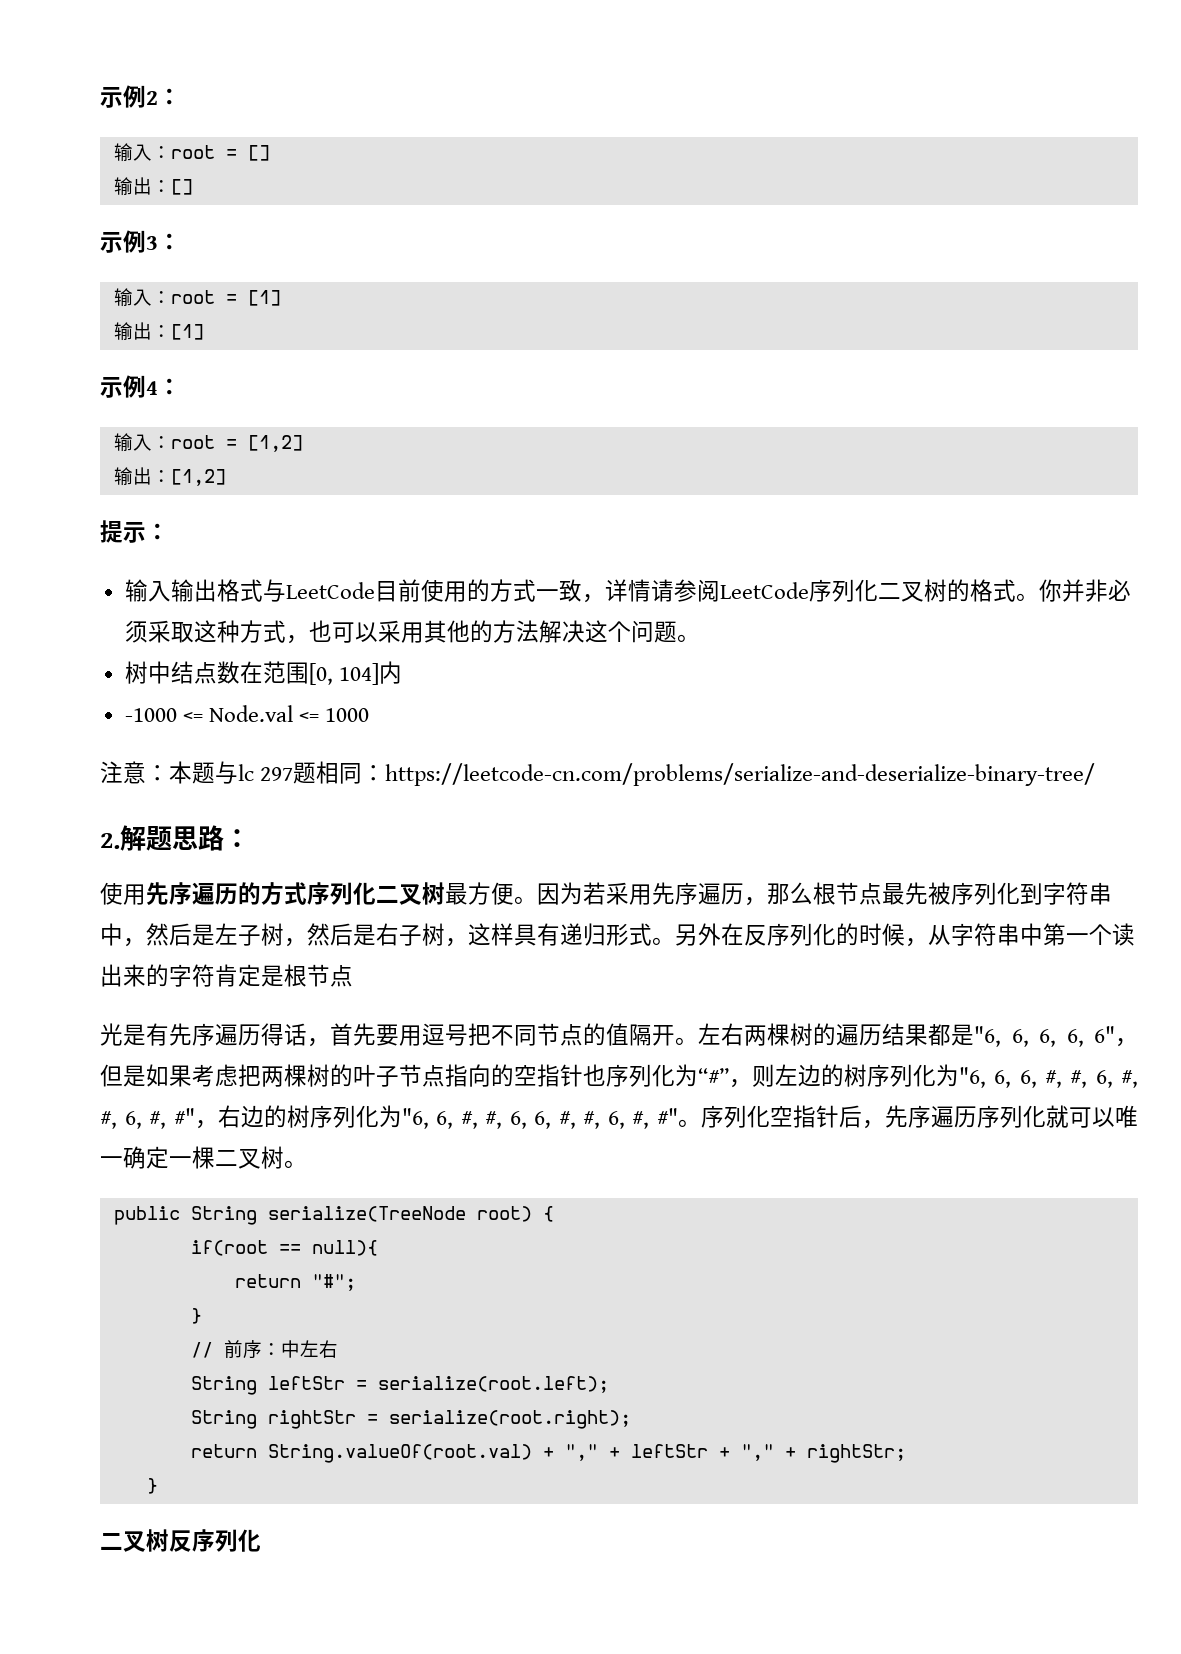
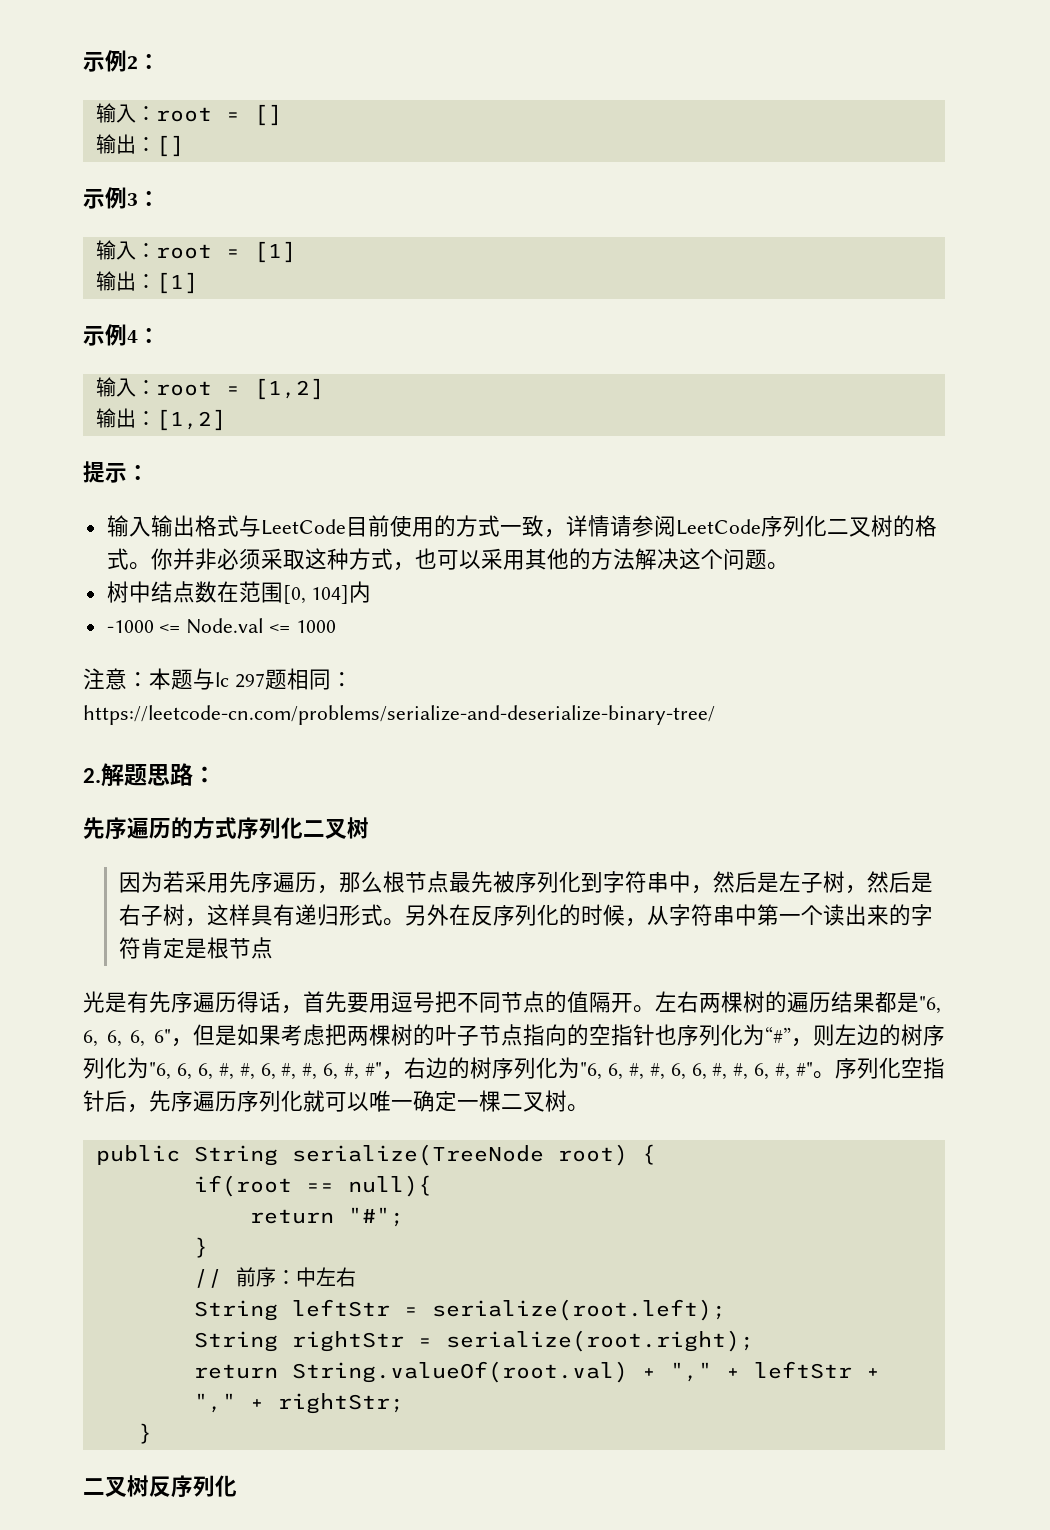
- 使用先序遍历的方式序列化二叉树最方便。因为若采用先序遍历，那么根节点最先被序列化到字符串中，然后是左子树，然后是右子树，这样具有递归形式。
+ 先序遍历的方式序列化二叉树
+ 因为若采用先序遍历，那么根节点最先被序列化到字符串中，然后是左子树，然后是右子树，这样具有递归形式。

